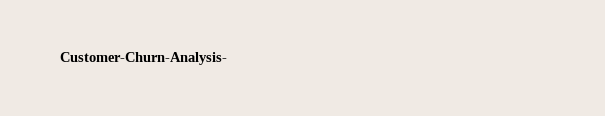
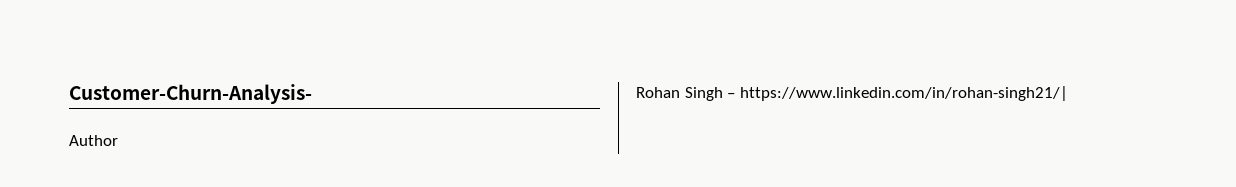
+ Author
+ Rohan Singh – https://www.linkedin.com/in/rohan-singh21/|

